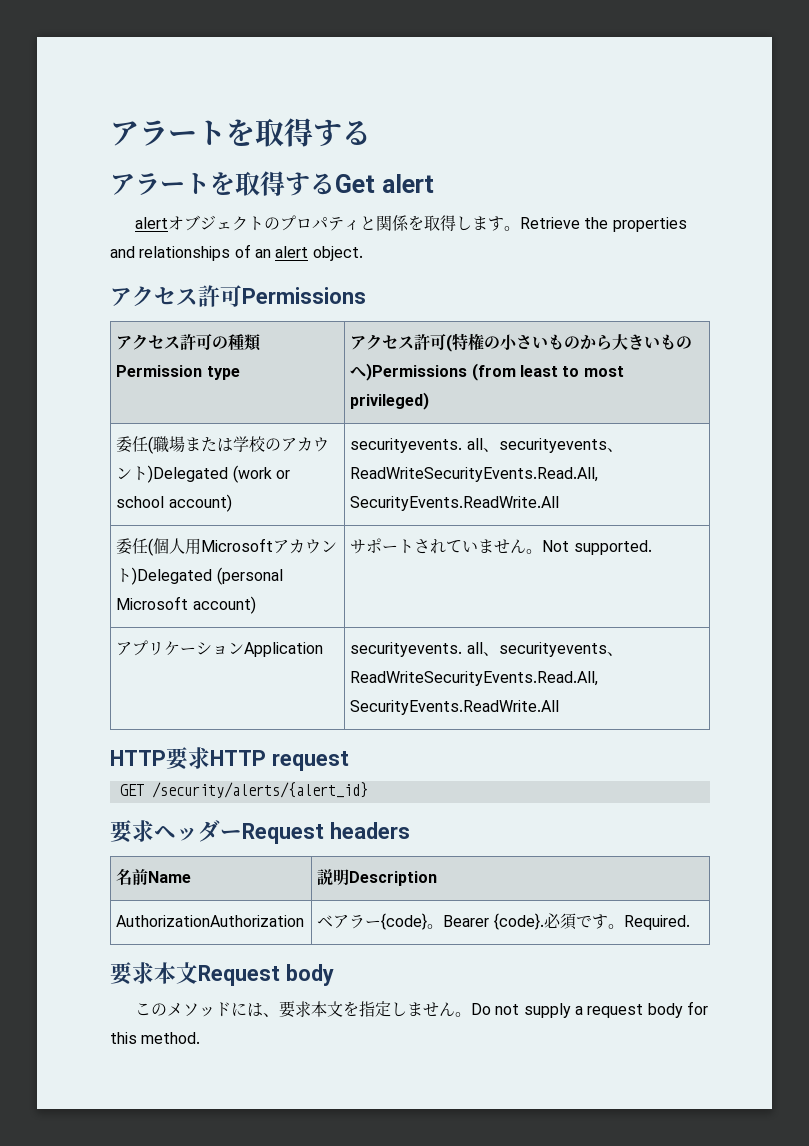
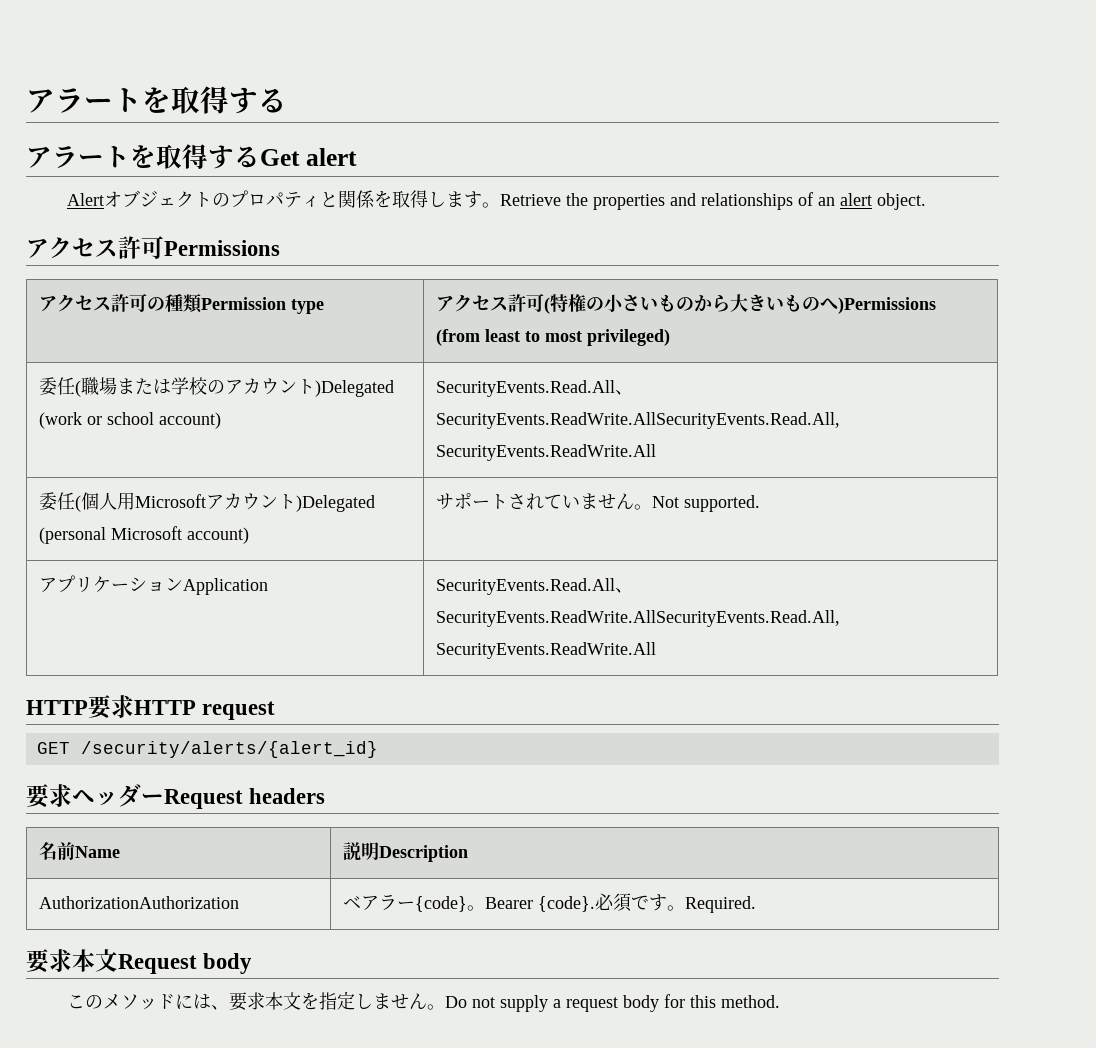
- alertオブジェクトのプロパティと関係を取得します。
+ Alertオブジェクトのプロパティと関係を取得します。
- 委任(職場または学校のアカウント)Delegated (work or school account) | securityevents. all、securityevents、ReadWriteSecurityEvents.Read.All, SecurityEvents.ReadWrite.All
+ 委任(職場または学校のアカウント)Delegated (work or school account) | SecurityEvents.Read.All、SecurityEvents.ReadWrite.AllSecurityEvents.Read.All, SecurityEvents.ReadWrite.All
- アプリケーションApplication | securityevents. all、securityevents、ReadWriteSecurityEvents.Read.All, SecurityEvents.ReadWrite.All
+ アプリケーションApplication | SecurityEvents.Read.All、SecurityEvents.ReadWrite.AllSecurityEvents.Read.All, SecurityEvents.ReadWrite.All

